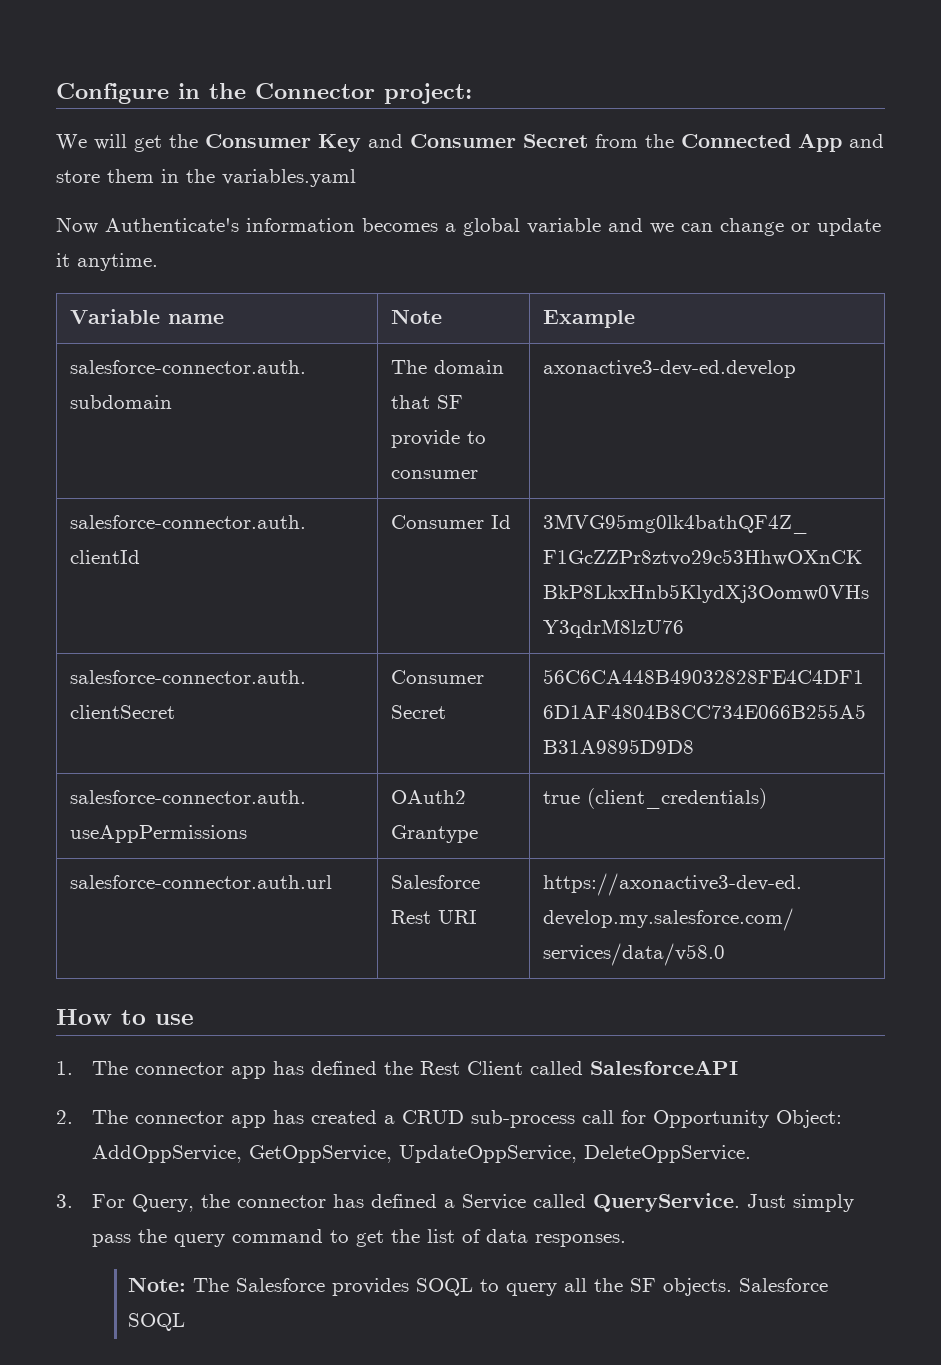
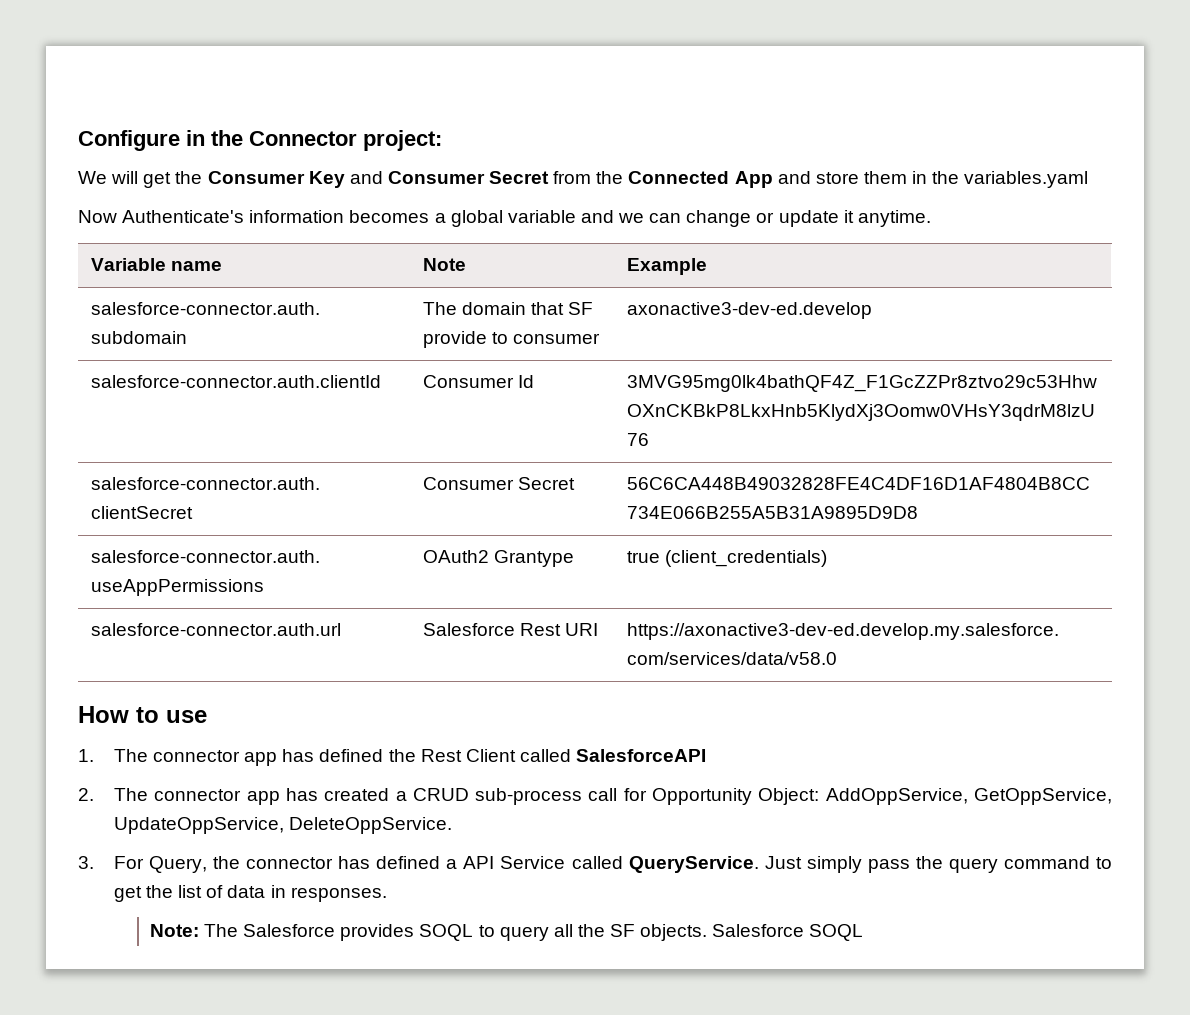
- 3. For Query, the connector has defined a Service called QueryService.
+ 3. For Query, the connector has defined a API Service called QueryService.
- Just simply pass the query command to get the list of data responses.
+ Just simply pass the query command to get the list of data in responses.

